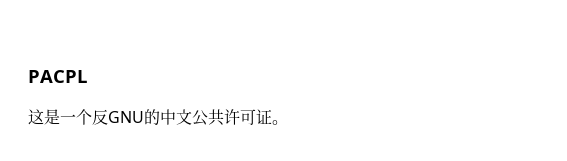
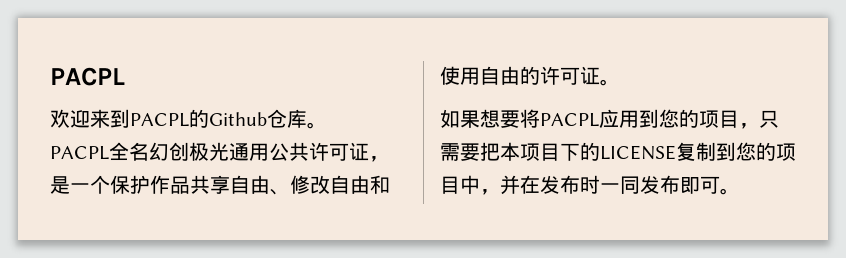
- 这是一个反GNU的中文公共许可证。
+ 欢迎来到PACPL的Github仓库。
+ PACPL全名幻创极光通用公共许可证，是一个保护作品共享自由、修改自由和使用自由的许可证。
+ 如果想要将PACPL应用到您的项目，只需要把本项目下的LICENSE复制到您的项目中，并在发布时一同发布即可。

